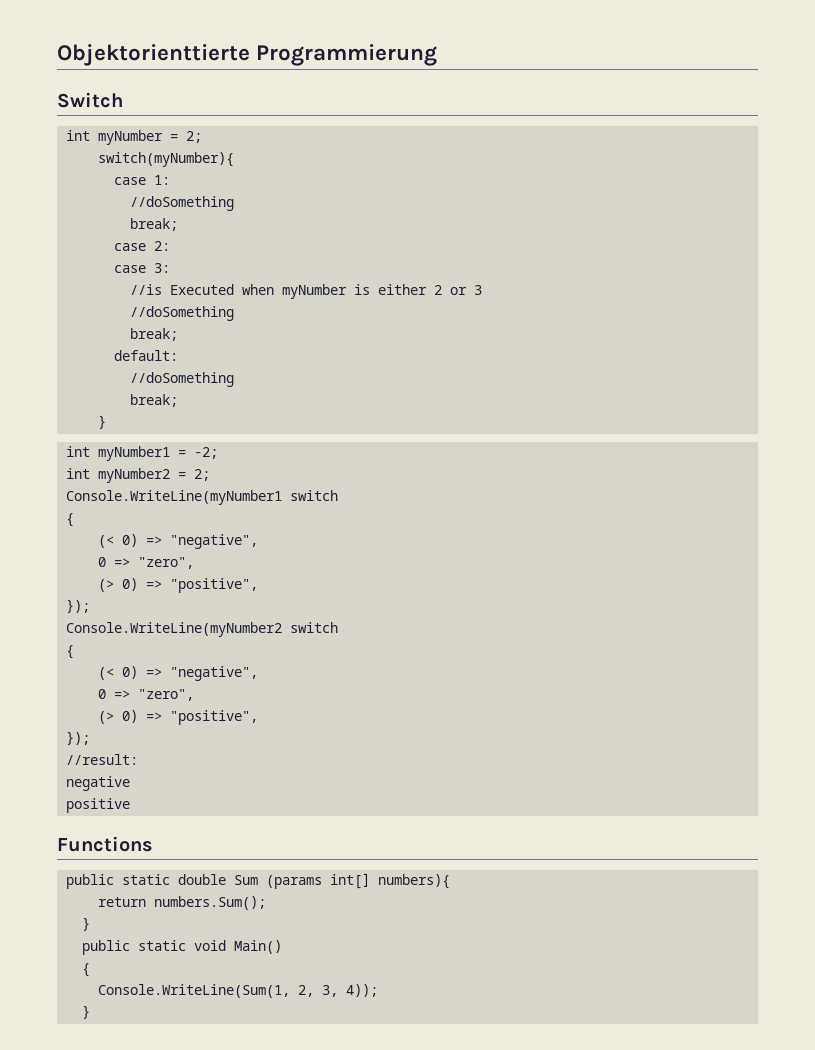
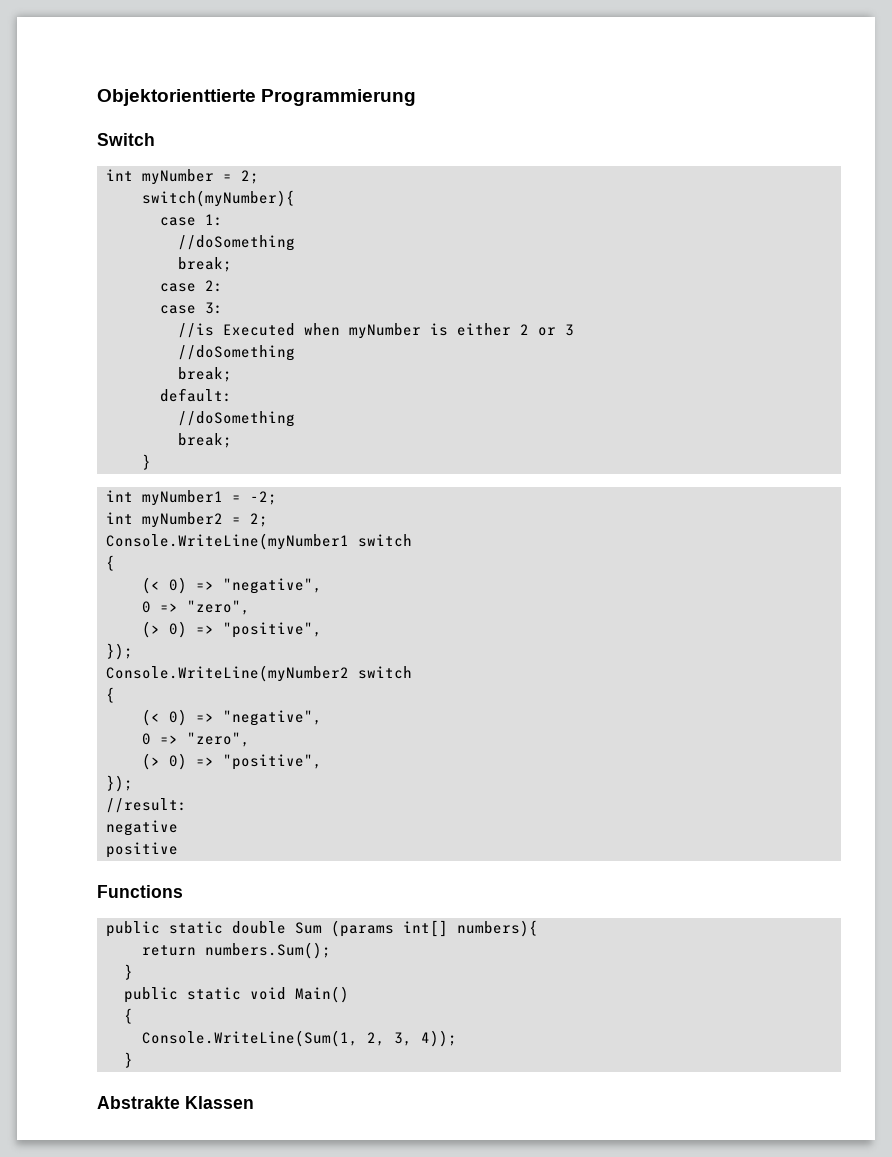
+ Abstrakte Klassen

